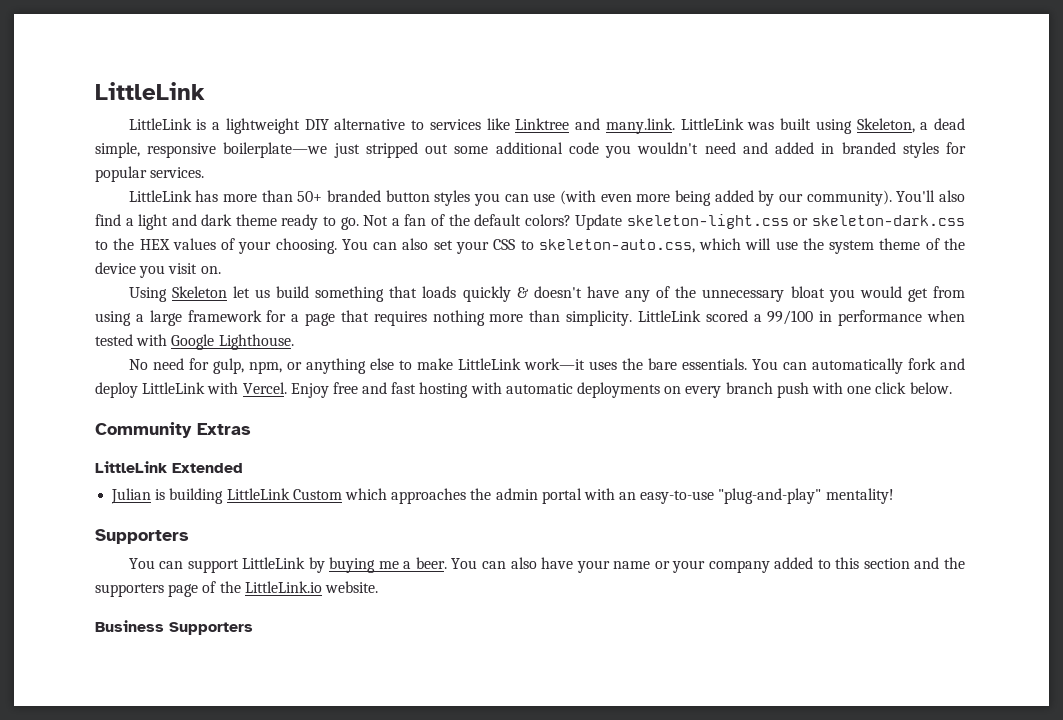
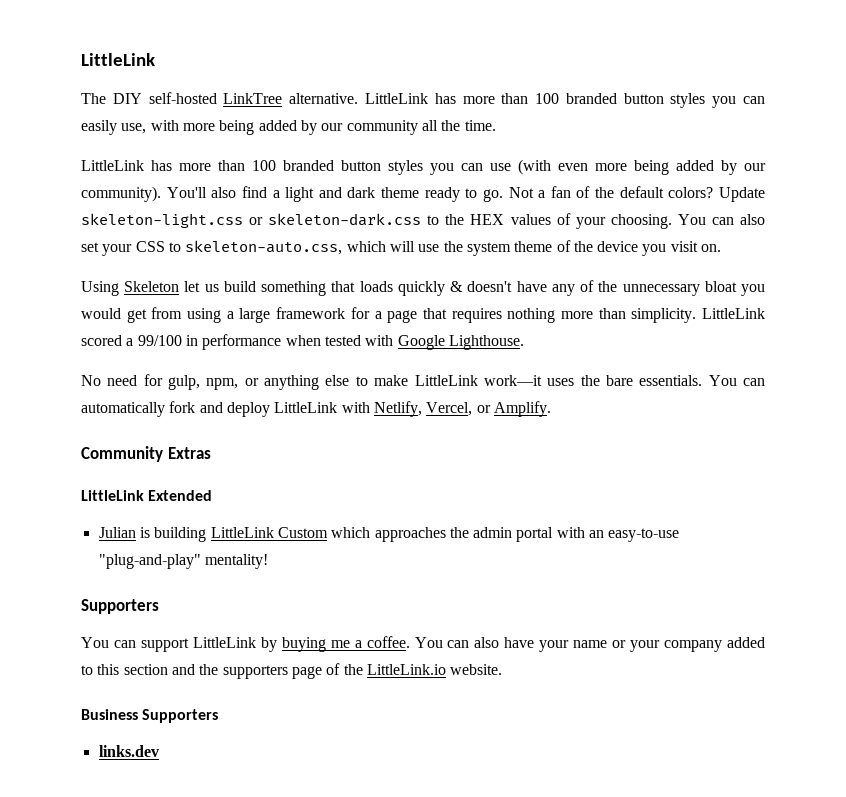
- LittleLink is a lightweight DIY alternative to services like Linktree and many.link. LittleLink was built using Skeleton, a dead simple, responsive boilerplate—we just stripped out some additional code you wouldn't need and added in branded styles for popular services.
- LittleLink has more than 50+ branded button styles you can use (with even more being added by our community).
+ The DIY self-hosted LinkTree alternative. LittleLink has more than 100 branded button styles you can easily use, with more being added by our community all the time.
+ LittleLink has more than 100 branded button styles you can use (with even more being added by our community).
- You can automatically fork and deploy LittleLink with Vercel. Enjoy free and fast hosting with automatic deployments on every branch push with one click below.
+ You can automatically fork and deploy LittleLink with Netlify, Vercel, or Amplify.
- You can support LittleLink by buying me a beer.
+ You can support LittleLink by buying me a coffee.
+ links.dev

